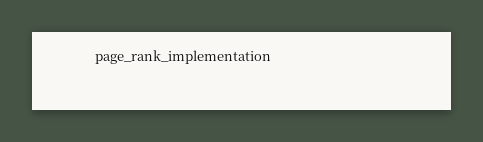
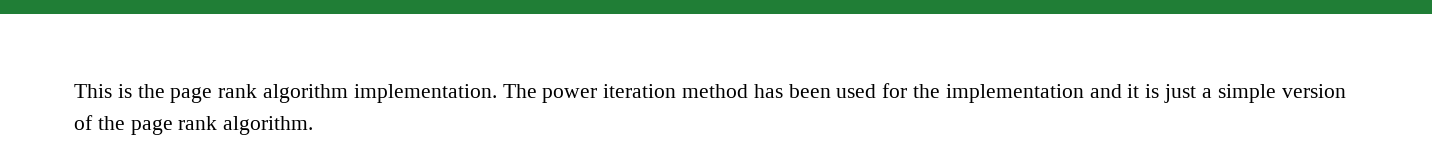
- page_rank_implementation
+ This is the page rank algorithm implementation. The power iteration method has been used for the implementation and it is just a simple version of the page rank algorithm.

